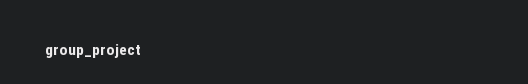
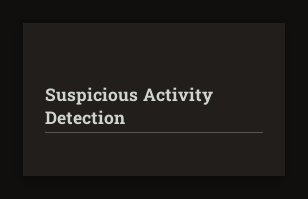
- group_project
+ Suspicious Activity Detection

